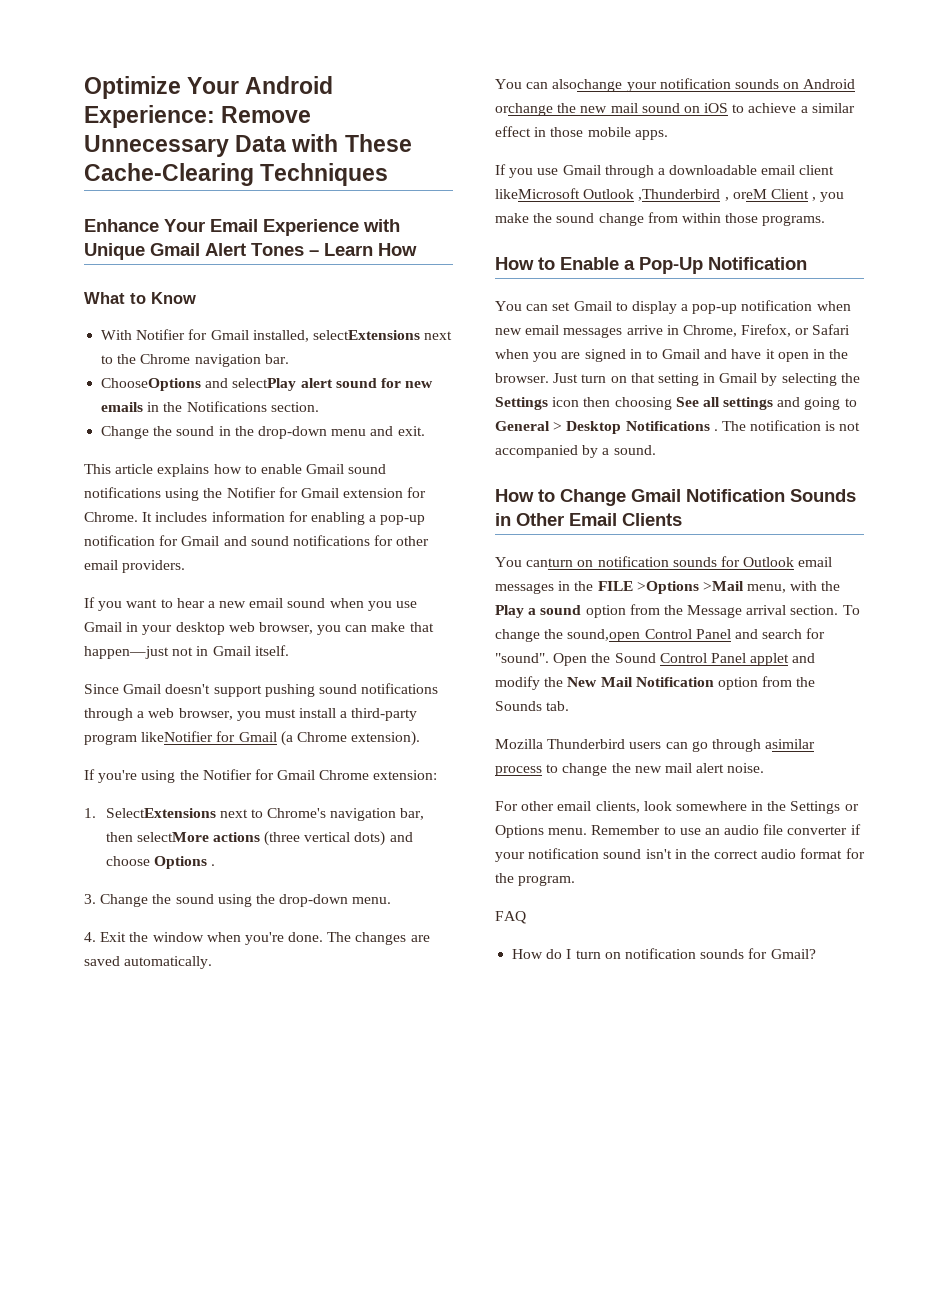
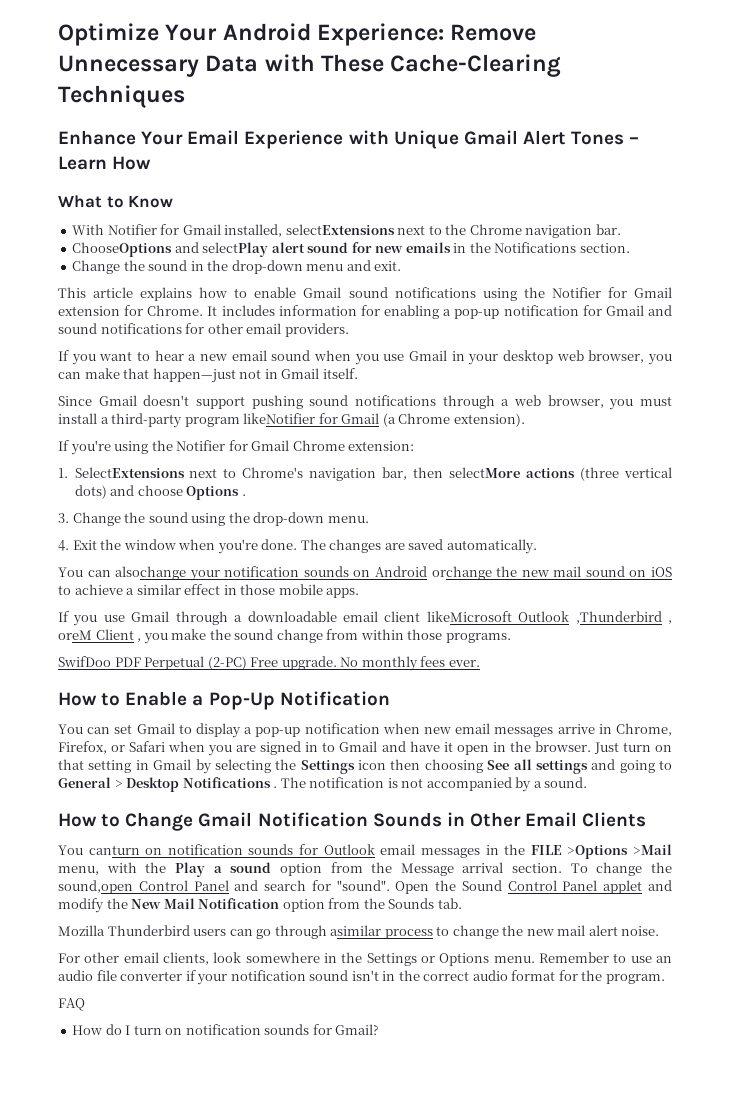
+ SwifDoo PDF Perpetual (2-PC) Free upgrade. No monthly fees ever.

